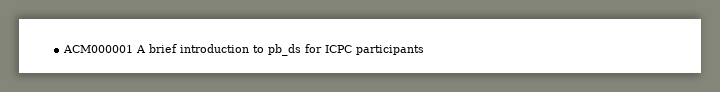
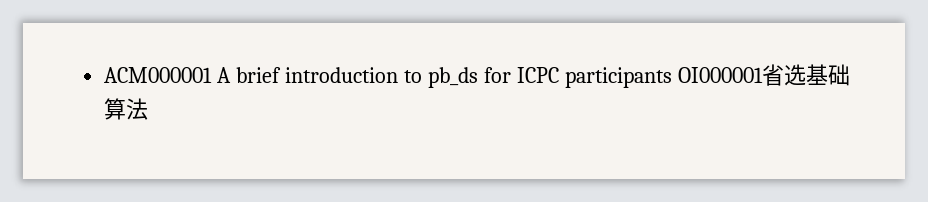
- ACM000001 A brief introduction to pb_ds for ICPC participants
+ ACM000001 A brief introduction to pb_ds for ICPC participants OI000001省选基础算法

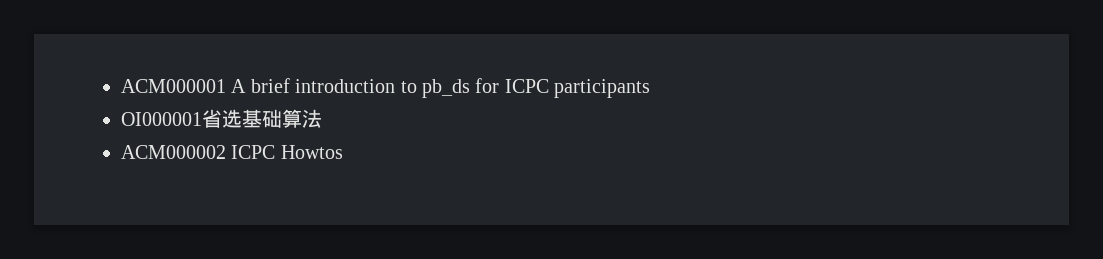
- ACM000001 A brief introduction to pb_ds for ICPC participants OI000001省选基础算法
+ ACM000001 A brief introduction to pb_ds for ICPC participants
+ OI000001省选基础算法
+ ACM000002 ICPC Howtos

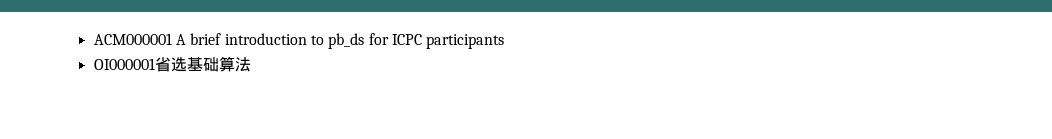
- ACM000002 ICPC Howtos

